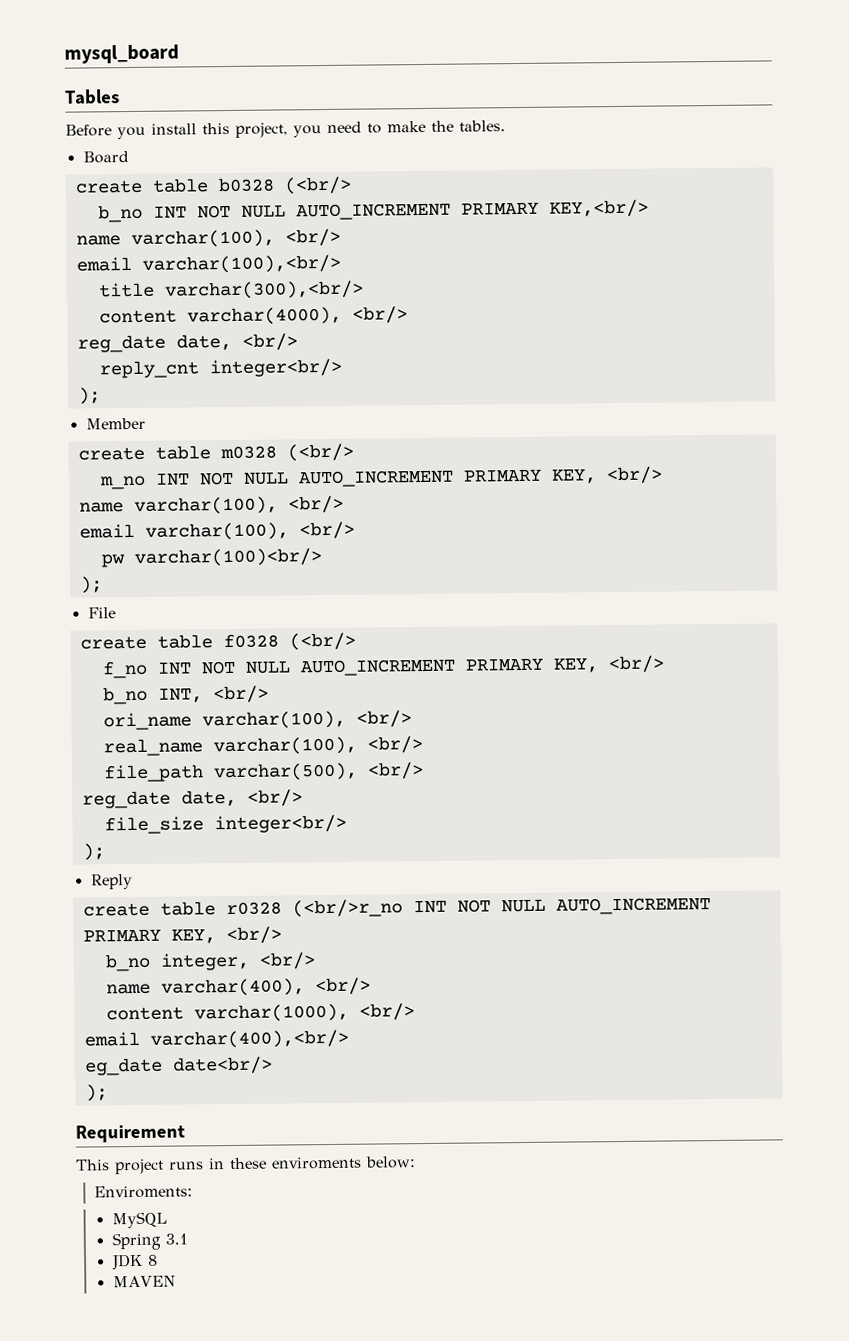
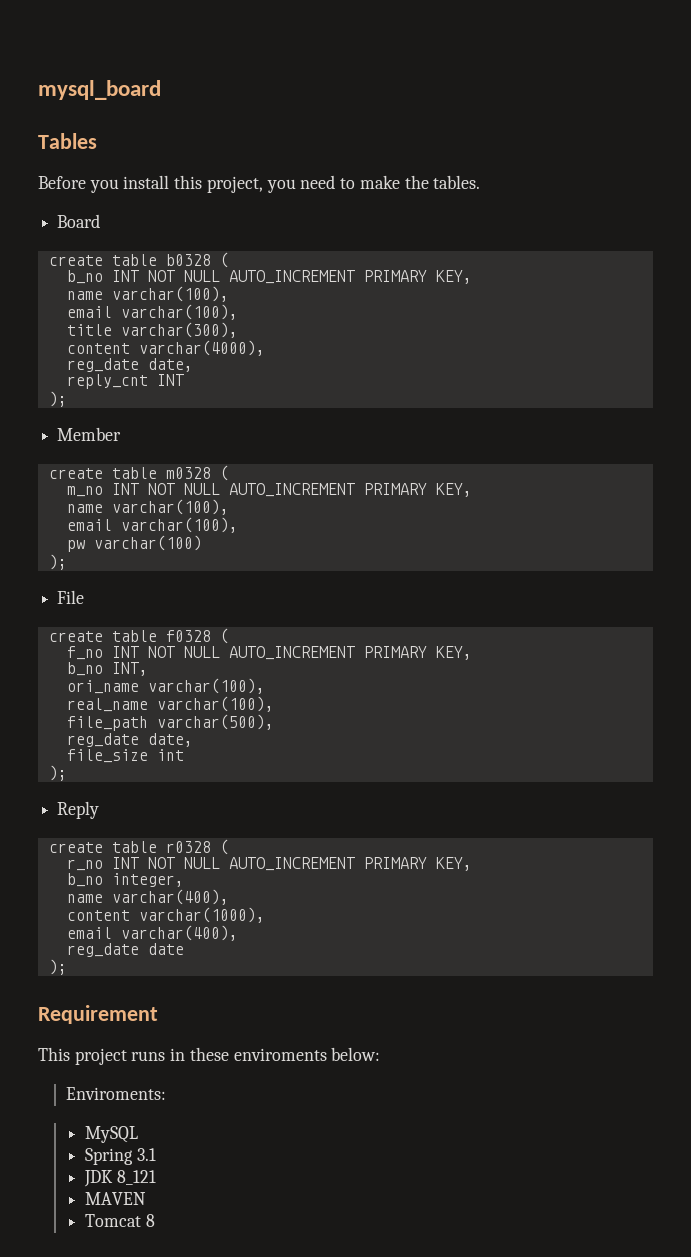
- create table b0328 (<br/>
+ create table b0328 (
- b_no INT NOT NULL AUTO_INCREMENT PRIMARY KEY,<br/>
- name varchar(100), <br/>
- email varchar(100),<br/>
+ b_no INT NOT NULL AUTO_INCREMENT PRIMARY KEY,
+ name varchar(100),
+ email varchar(100),
- title varchar(300),<br/>
+ title varchar(300),
- content varchar(4000), <br/>
- reg_date date, <br/>
+ content varchar(4000),
+ reg_date date,
- reply_cnt integer<br/>
+ reply_cnt INT
- create table m0328 (<br/>
+ create table m0328 (
- m_no INT NOT NULL AUTO_INCREMENT PRIMARY KEY, <br/>
- name varchar(100), <br/>
- email varchar(100), <br/>
+ m_no INT NOT NULL AUTO_INCREMENT PRIMARY KEY,
+ name varchar(100),
+ email varchar(100),
- pw varchar(100)<br/>
+ pw varchar(100)
- create table f0328 (<br/>
+ create table f0328 (
- f_no INT NOT NULL AUTO_INCREMENT PRIMARY KEY, <br/>
+ f_no INT NOT NULL AUTO_INCREMENT PRIMARY KEY,
- b_no INT, <br/>
+ b_no INT,
- ori_name varchar(100), <br/>
+ ori_name varchar(100),
- real_name varchar(100), <br/>
+ real_name varchar(100),
- file_path varchar(500), <br/>
- reg_date date, <br/>
+ file_path varchar(500),
+ reg_date date,
- file_size integer<br/>
+ file_size int
- create table r0328 (<br/>r_no INT NOT NULL AUTO_INCREMENT PRIMARY KEY, <br/>
+ create table r0328 (
+ r_no INT NOT NULL AUTO_INCREMENT PRIMARY KEY,
- b_no integer, <br/>
+ b_no integer,
- name varchar(400), <br/>
+ name varchar(400),
- content varchar(1000), <br/>
- email varchar(400),<br/>
- eg_date date<br/>
+ content varchar(1000),
+ email varchar(400),
+ reg_date date
- JDK 8
+ JDK 8_121
+ Tomcat 8

